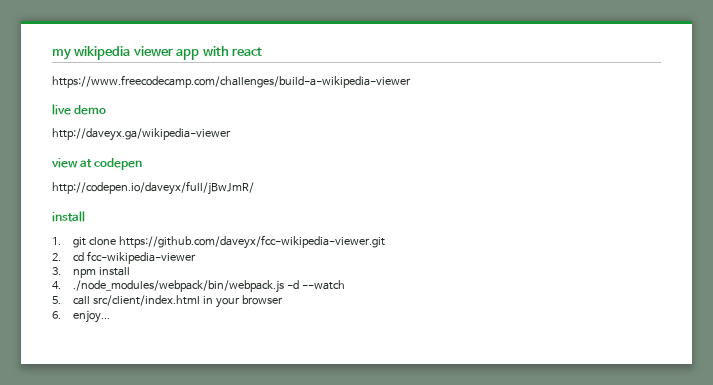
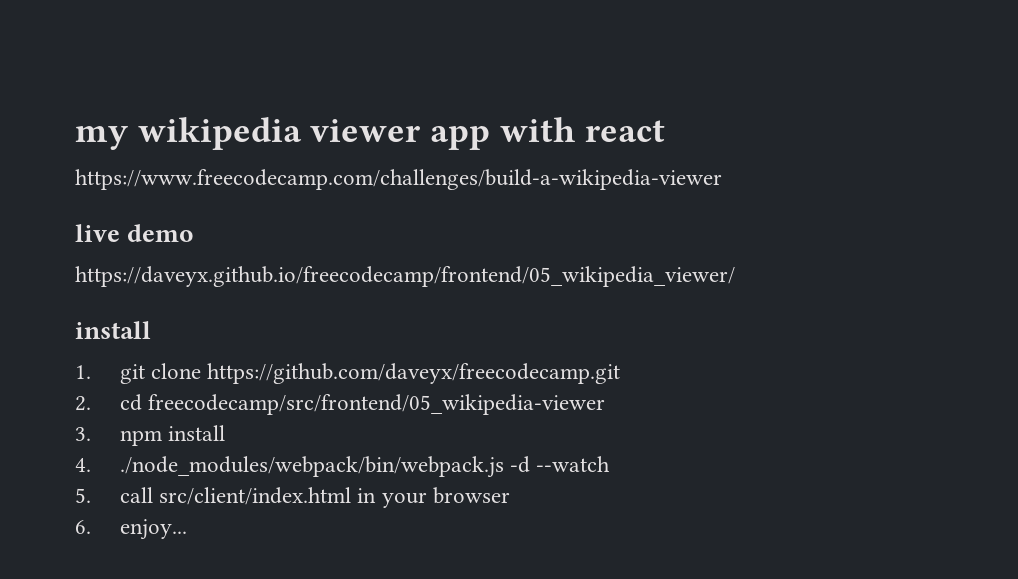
- http://daveyx.ga/wikipedia-viewer
- view at codepen
- http://codepen.io/daveyx/full/jBwJmR/
+ https://daveyx.github.io/freecodecamp/frontend/05_wikipedia_viewer/
- 1. git clone https://github.com/daveyx/fcc-wikipedia-viewer.git
+ 1. git clone https://github.com/daveyx/freecodecamp.git
- 2. cd fcc-wikipedia-viewer
+ 2. cd freecodecamp/src/frontend/05_wikipedia-viewer

